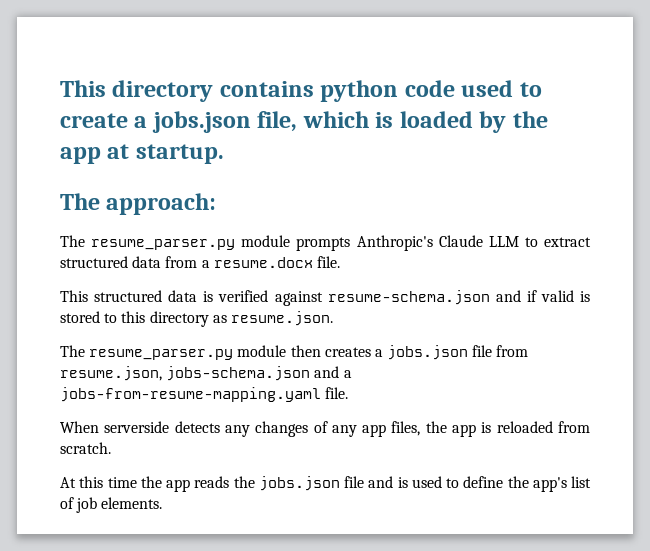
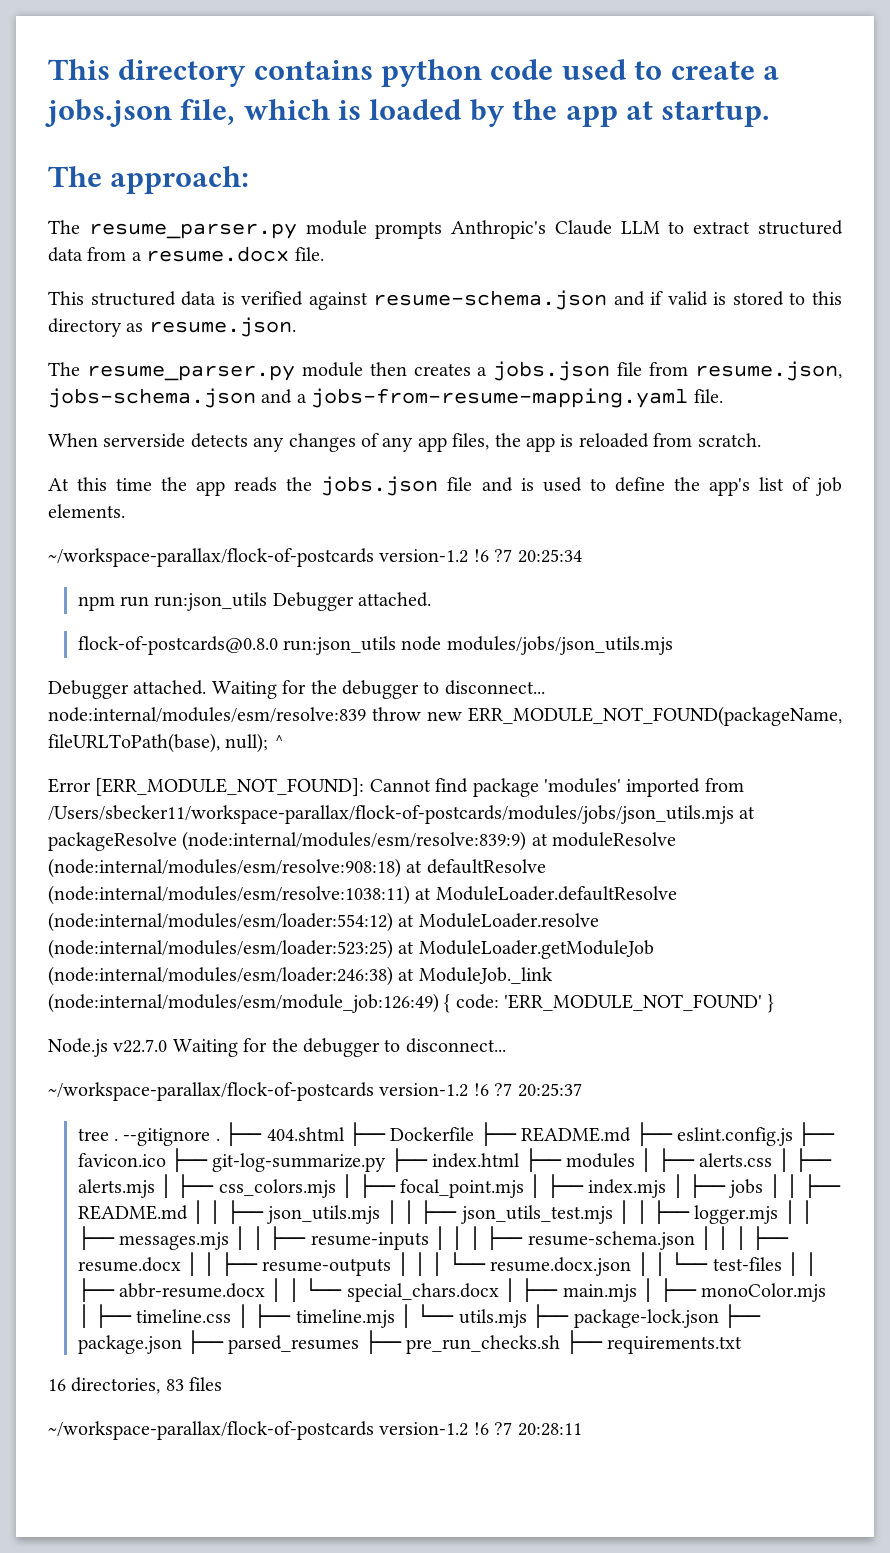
+ ~/workspace-parallax/flock-of-postcards version-1.2 !6 ?7 20:25:34
+ npm run run:json_utils Debugger attached.
+ flock-of-postcards@0.8.0 run:json_utils node modules/jobs/json_utils.mjs
+ Debugger attached. Waiting for the debugger to disconnect... node:internal/modules/esm/resolve:839 throw new ERR_MODULE_NOT_FOUND(packageName, fileURLToPath(base), null); ^
+ Error [ERR_MODULE_NOT_FOUND]: Cannot find package 'modules' imported from /Users/sbecker11/workspace-parallax/flock-of-postcards/modules/jobs/json_utils.mjs at packageResolve (node:internal/modules/esm/resolve:839:9) at moduleResolve (node:internal/modules/esm/resolve:908:18) at defaultResolve (node:internal/modules/esm/resolve:1038:11) at ModuleLoader.defaultResolve (node:internal/modules/esm/loader:554:12) at ModuleLoader.resolve (node:internal/modules/esm/loader:523:25) at ModuleLoader.getModuleJob (node:internal/modules/esm/loader:246:38) at ModuleJob._link (node:internal/modules/esm/module_job:126:49) { code: 'ERR_MODULE_NOT_FOUND' }
+ Node.js v22.7.0 Waiting for the debugger to disconnect...
+ ~/workspace-parallax/flock-of-postcards version-1.2 !6 ?7 20:25:37
+ tree . --gitignore . ├── 404.shtml ├── Dockerfile ├── README.md ├── eslint.config.js ├── favicon.ico ├── git-log-summarize.py ├── index.html ├── modules │ ├── alerts.css │ ├── alerts.mjs │ ├── css_colors.mjs │ ├── focal_point.mjs │ ├── index.mjs │ ├── jobs │ │ ├── README.md │ │ ├── json_utils.mjs │ │ ├── json_utils_test.mjs │ │ ├── logger.mjs │ │ ├── messages.mjs │ │ ├── resume-inputs │ │ │ ├── resume-schema.json │ │ │ ├── resume.docx │ │ ├── resume-outputs │ │ │ └── resume.docx.json │ │ └── test-files │ │ ├── abbr-resume.docx │ │ └── special_chars.docx │ ├── main.mjs │ ├── monoColor.mjs │ ├── timeline.css │ ├── timeline.mjs │ └── utils.mjs ├── package-lock.json ├── package.json ├── parsed_resumes ├── pre_run_checks.sh ├── requirements.txt
+ 16 directories, 83 files
+ ~/workspace-parallax/flock-of-postcards version-1.2 !6 ?7 20:28:11

